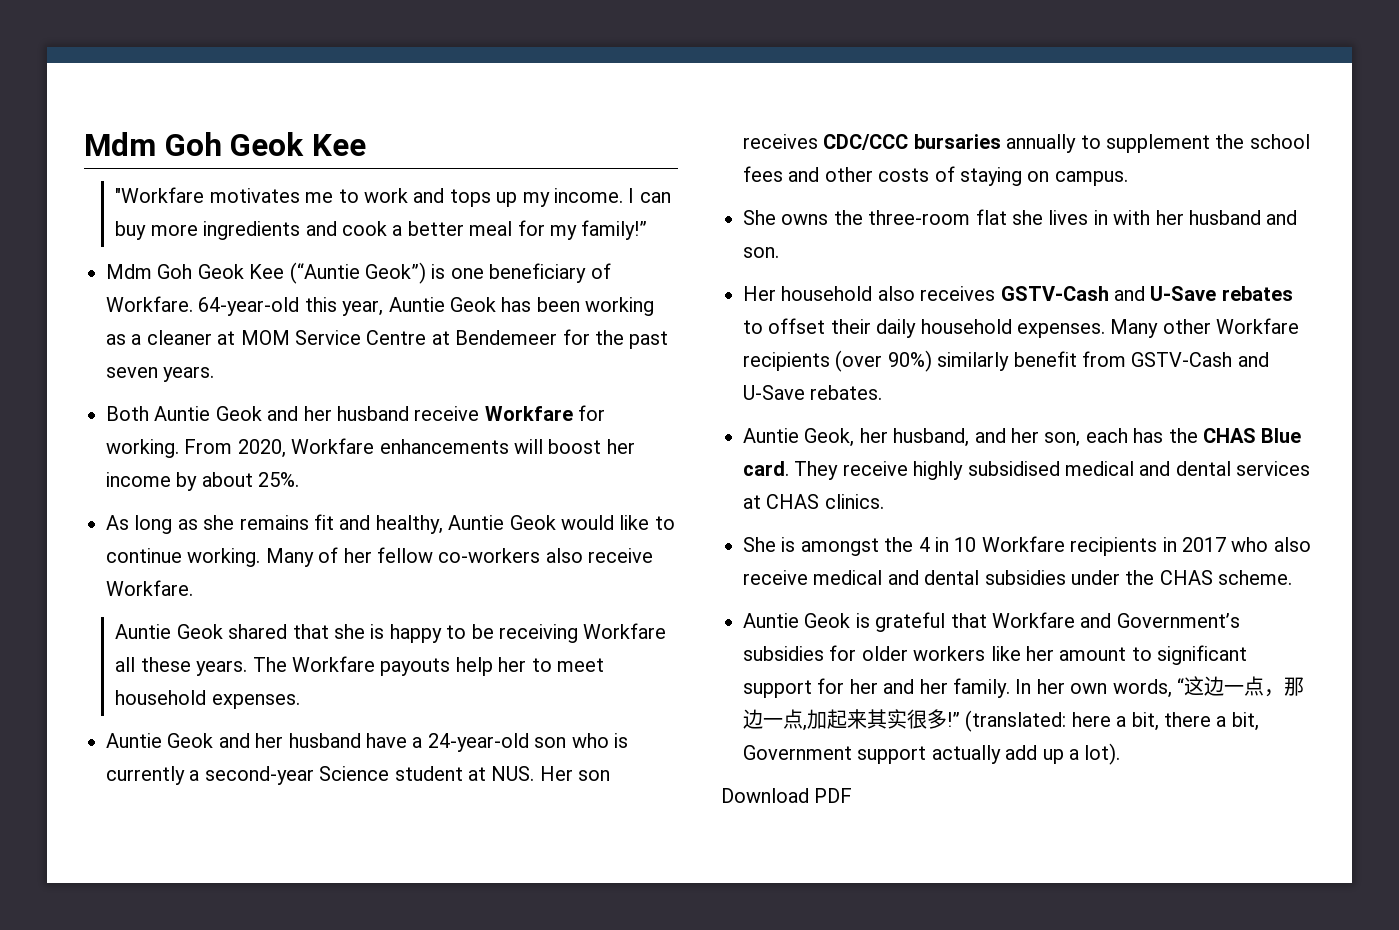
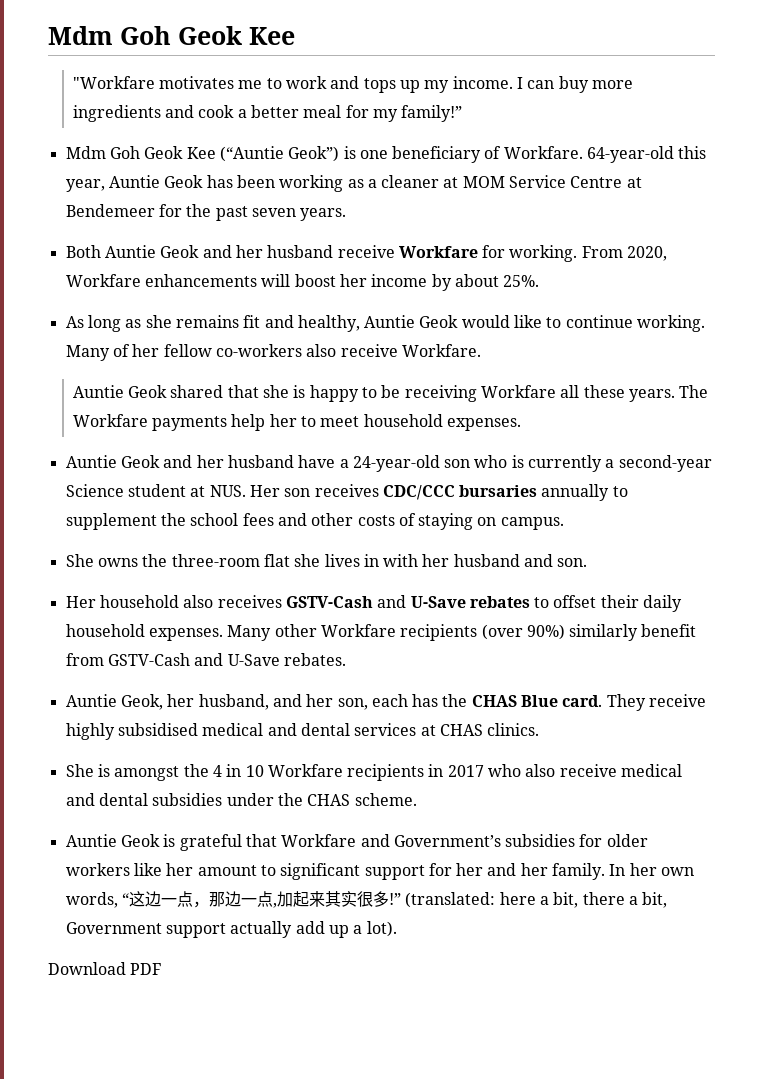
- The Workfare payouts help her to meet household expenses.
+ The Workfare payments help her to meet household expenses.

